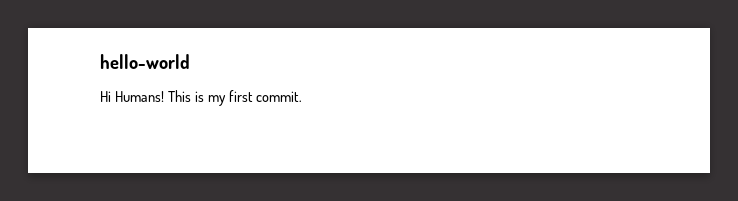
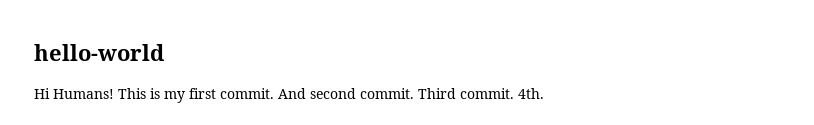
+ And second commit. Third commit. 4th.

